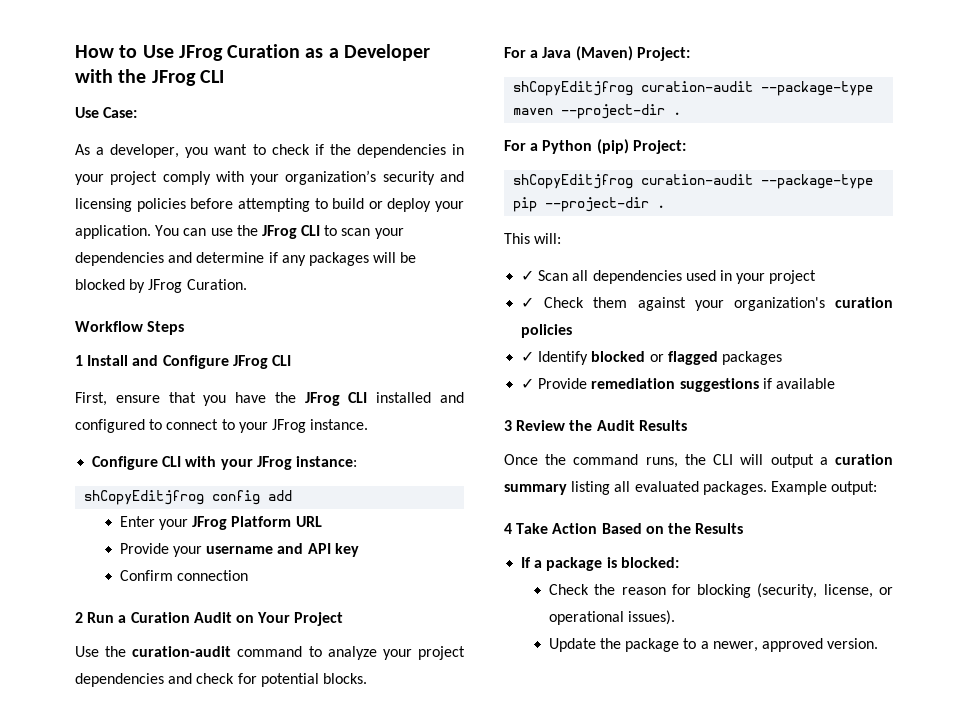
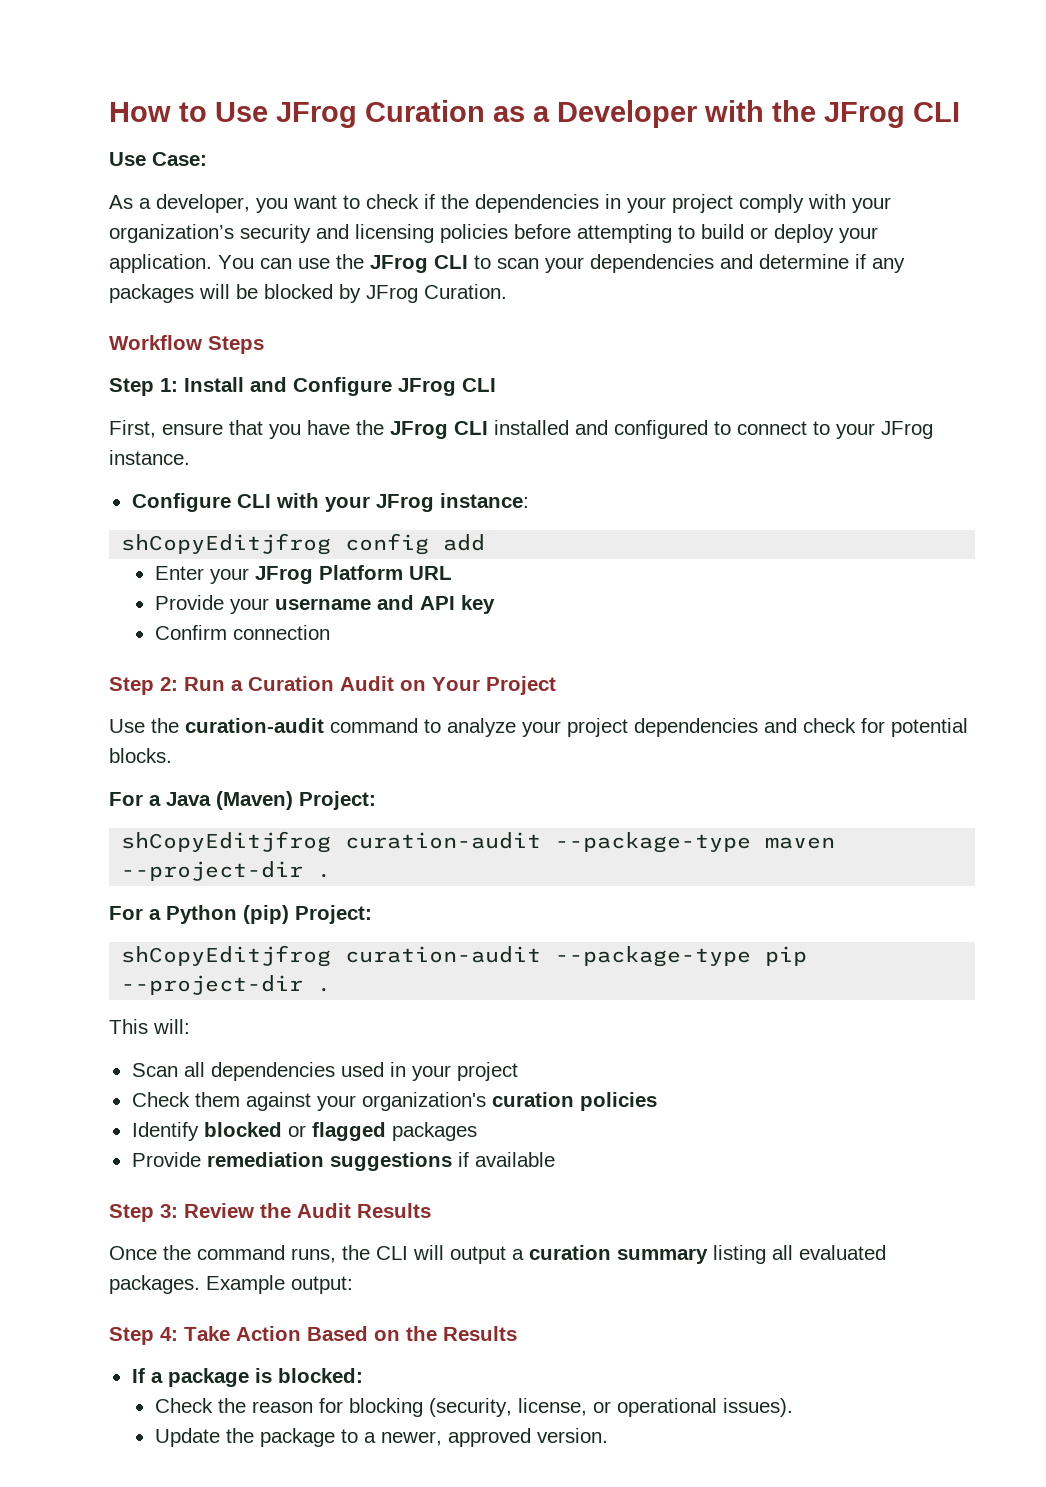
- 1 Install and Configure JFrog CLI
+ Step 1: Install and Configure JFrog CLI
- 2 Run a Curation Audit on Your Project
+ Step 2: Run a Curation Audit on Your Project
- ✓ Scan all dependencies used in your project
+ Scan all dependencies used in your project
- ✓ Check them against your organization's curation policies
+ Check them against your organization's curation policies
- ✓ Identify blocked or flagged packages
+ Identify blocked or flagged packages
- ✓ Provide remediation suggestions if available
+ Provide remediation suggestions if available
- 3 Review the Audit Results
+ Step 3: Review the Audit Results
- 4 Take Action Based on the Results
+ Step 4: Take Action Based on the Results

